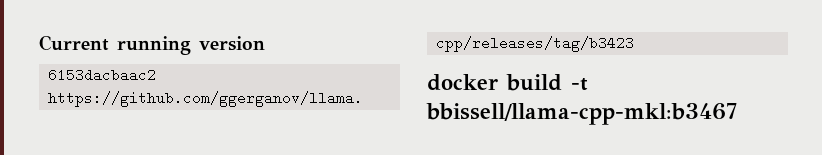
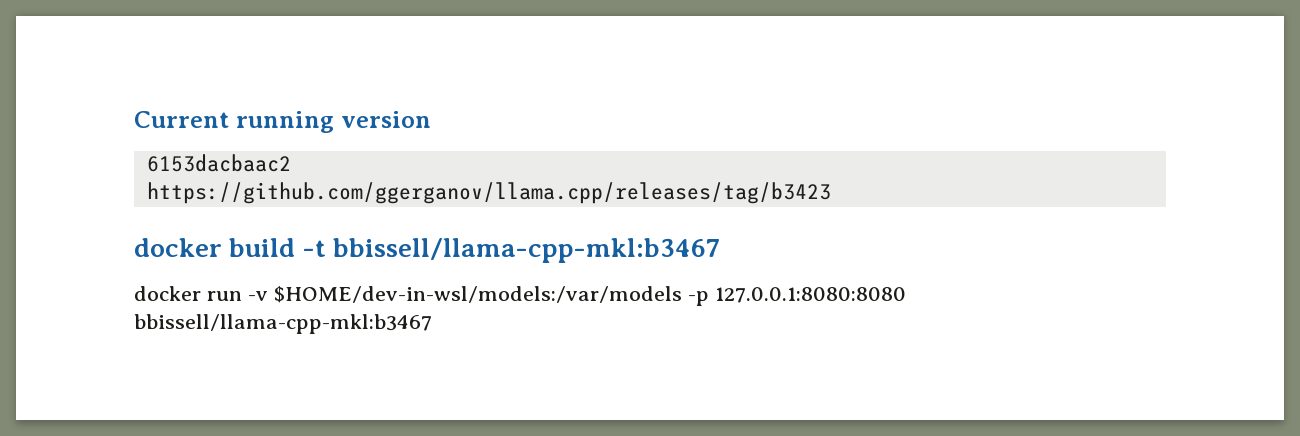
+ docker run -v $HOME/dev-in-wsl/models:/var/models -p 127.0.0.1:8080:8080 bbissell/llama-cpp-mkl:b3467

